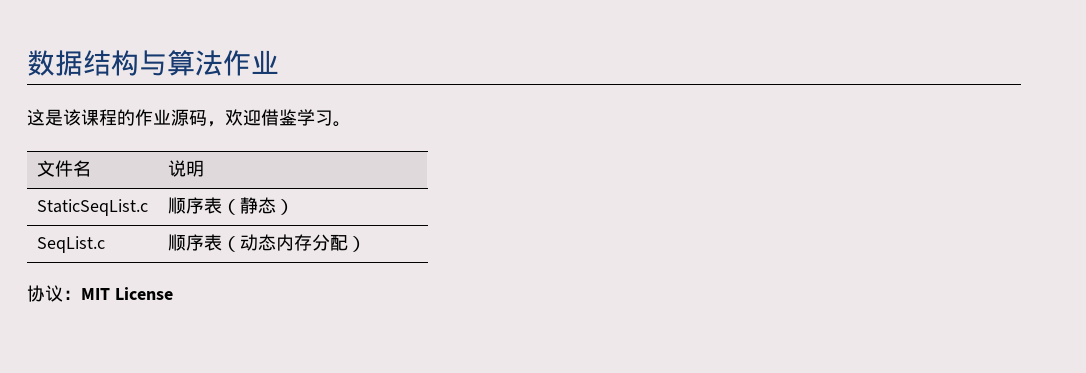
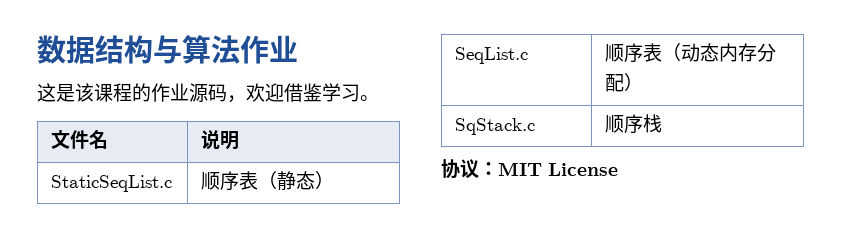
+ SqStack.c | 顺序栈

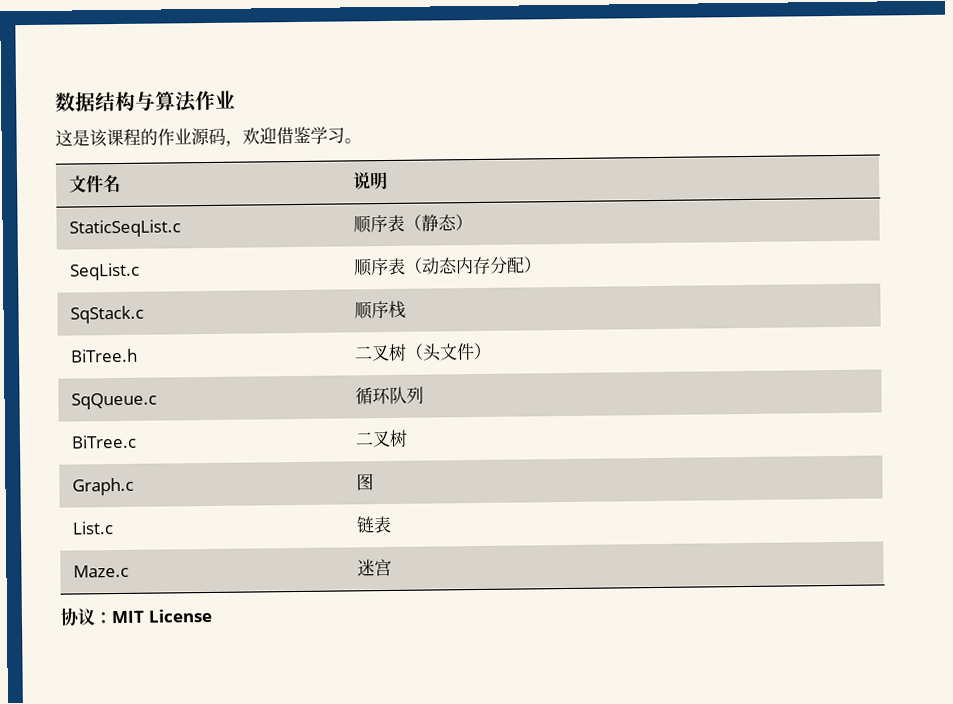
+ BiTree.h | 二叉树（头文件）
+ SqQueue.c | 循环队列
+ BiTree.c | 二叉树
+ Graph.c | 图
+ List.c | 链表
+ Maze.c | 迷宫

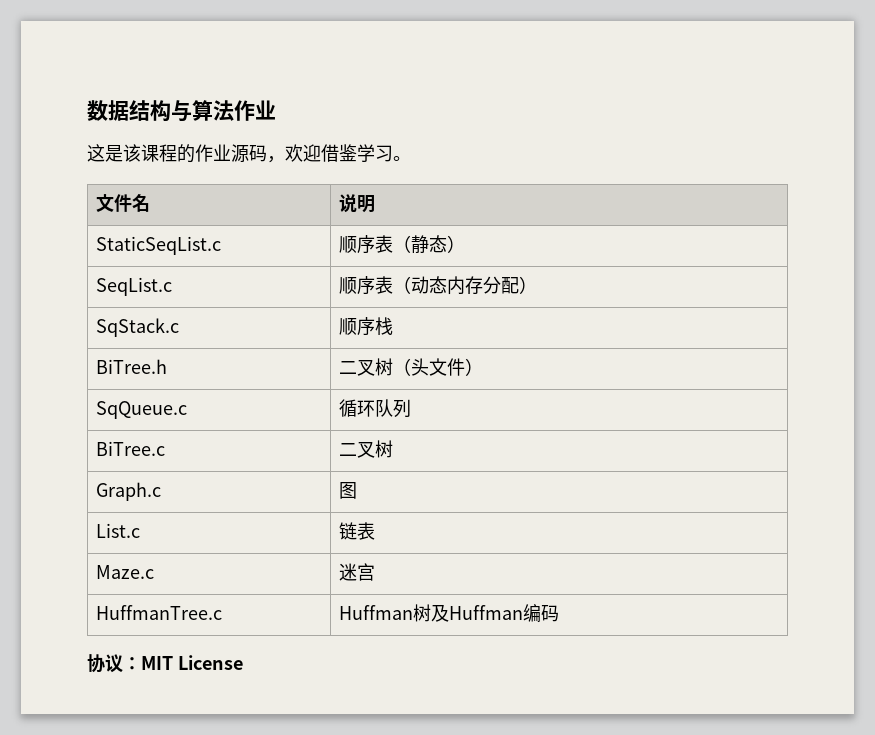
+ HuffmanTree.c | Huffman树及Huffman编码

